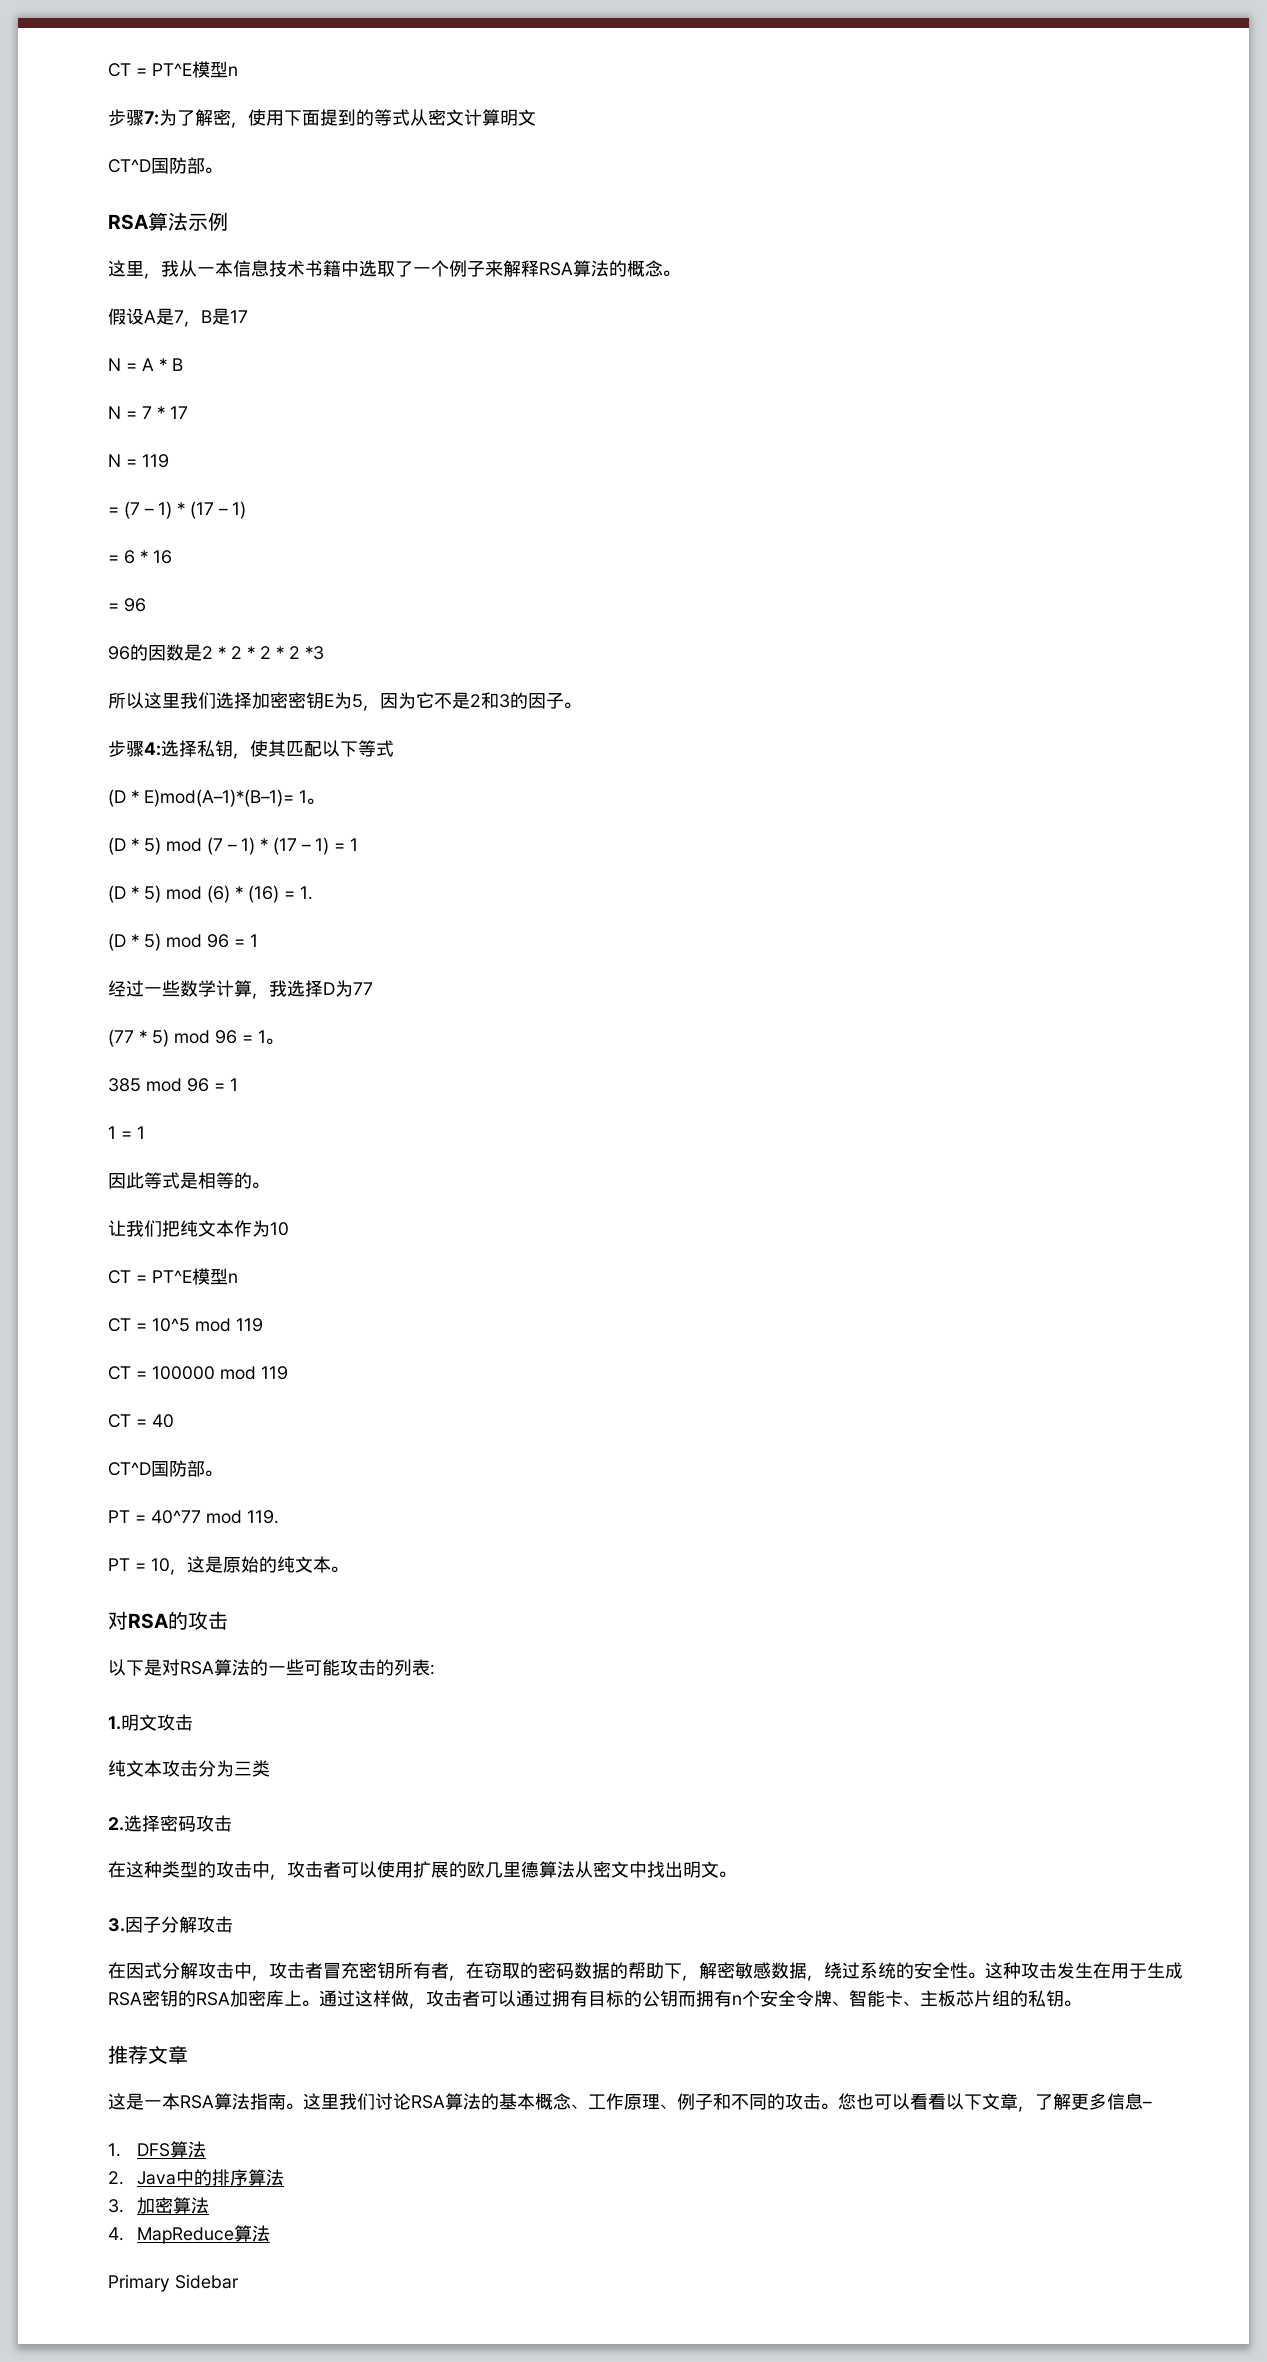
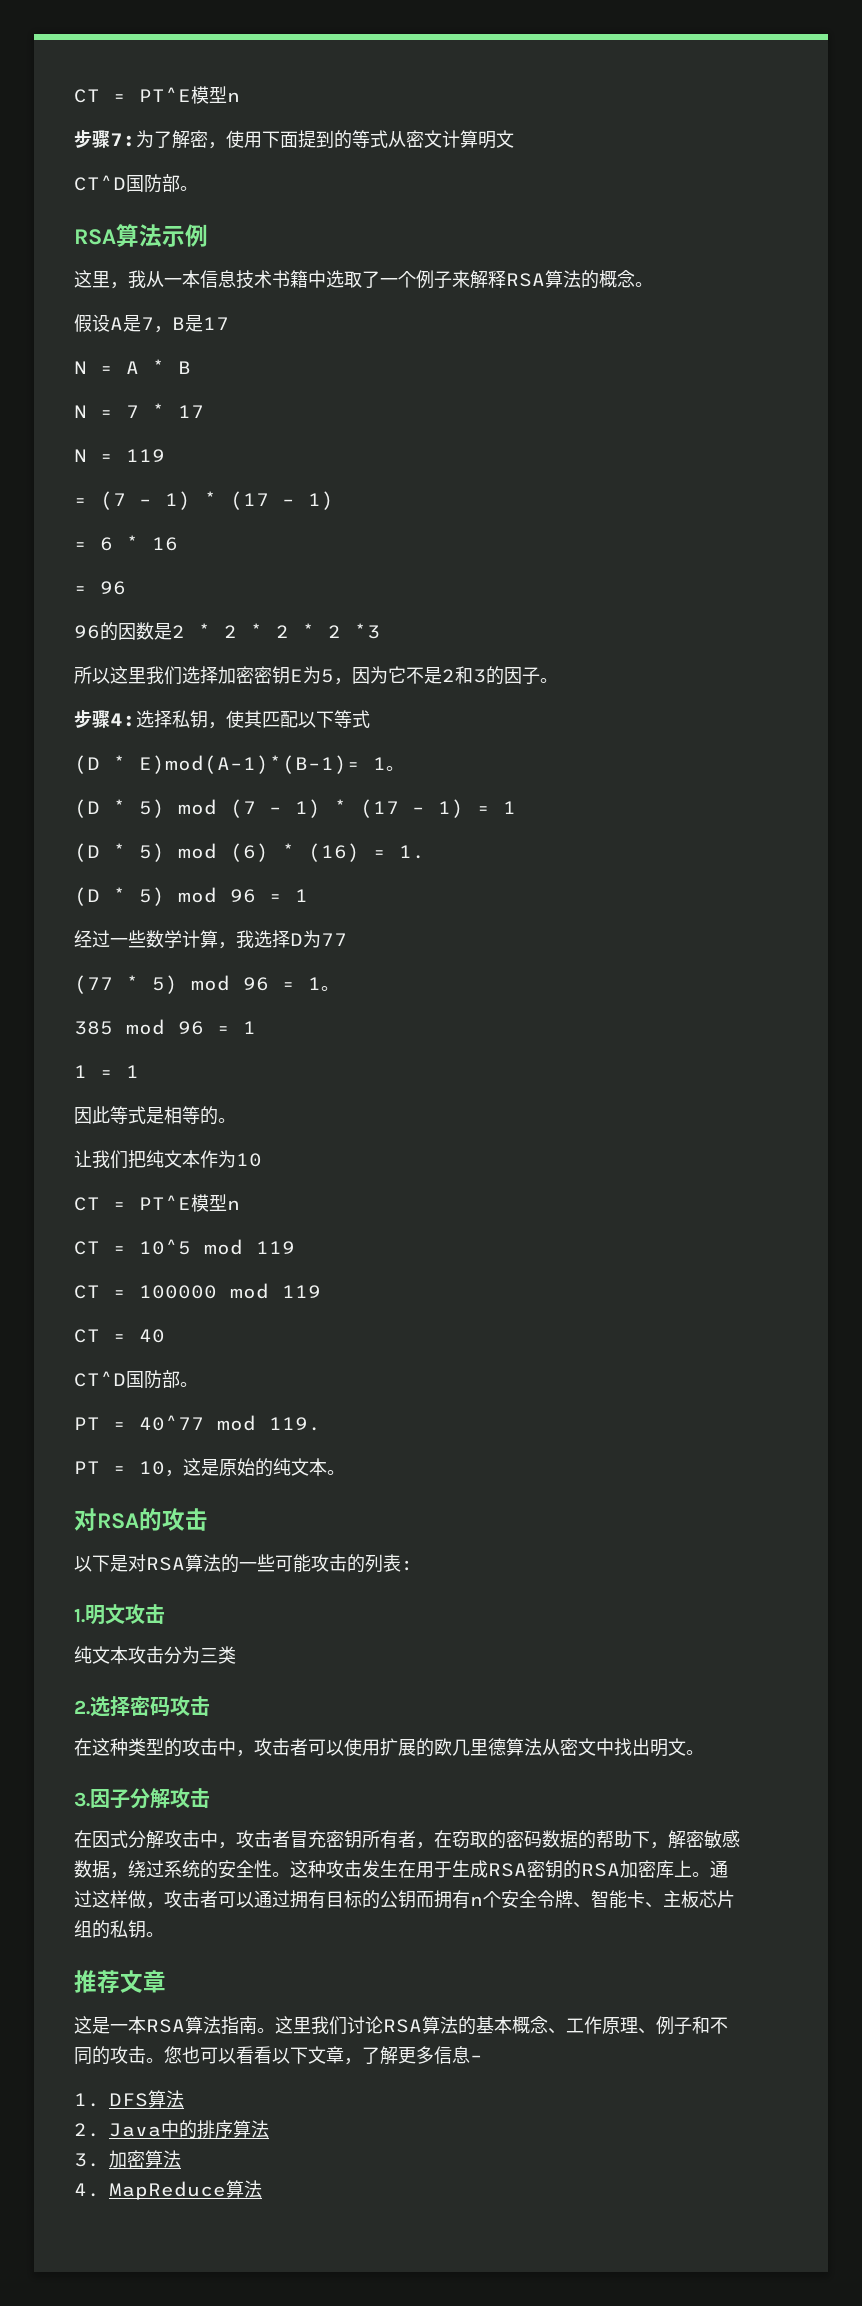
- Primary Sidebar

